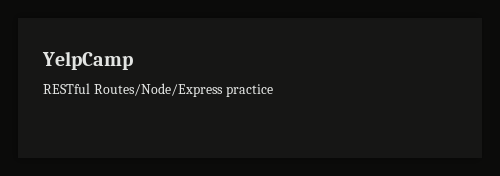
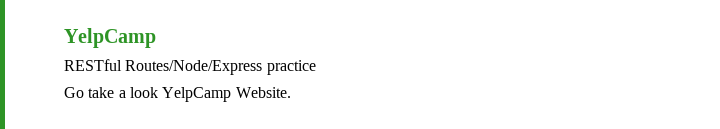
+ Go take a look YelpCamp Website.

